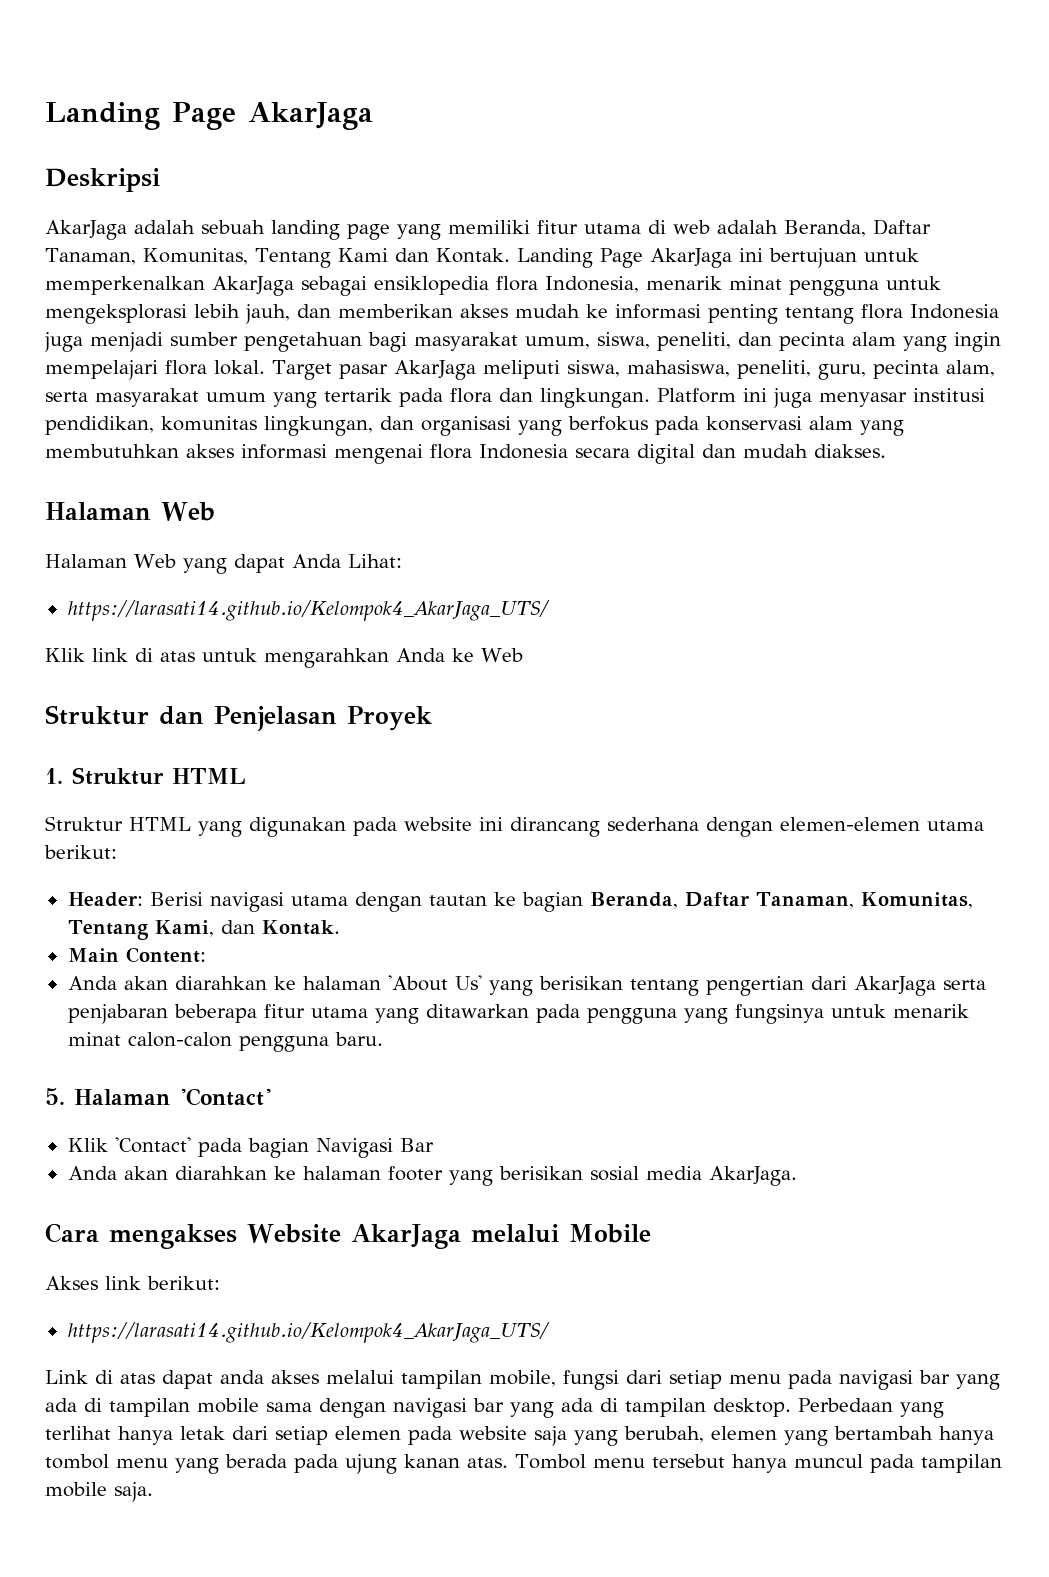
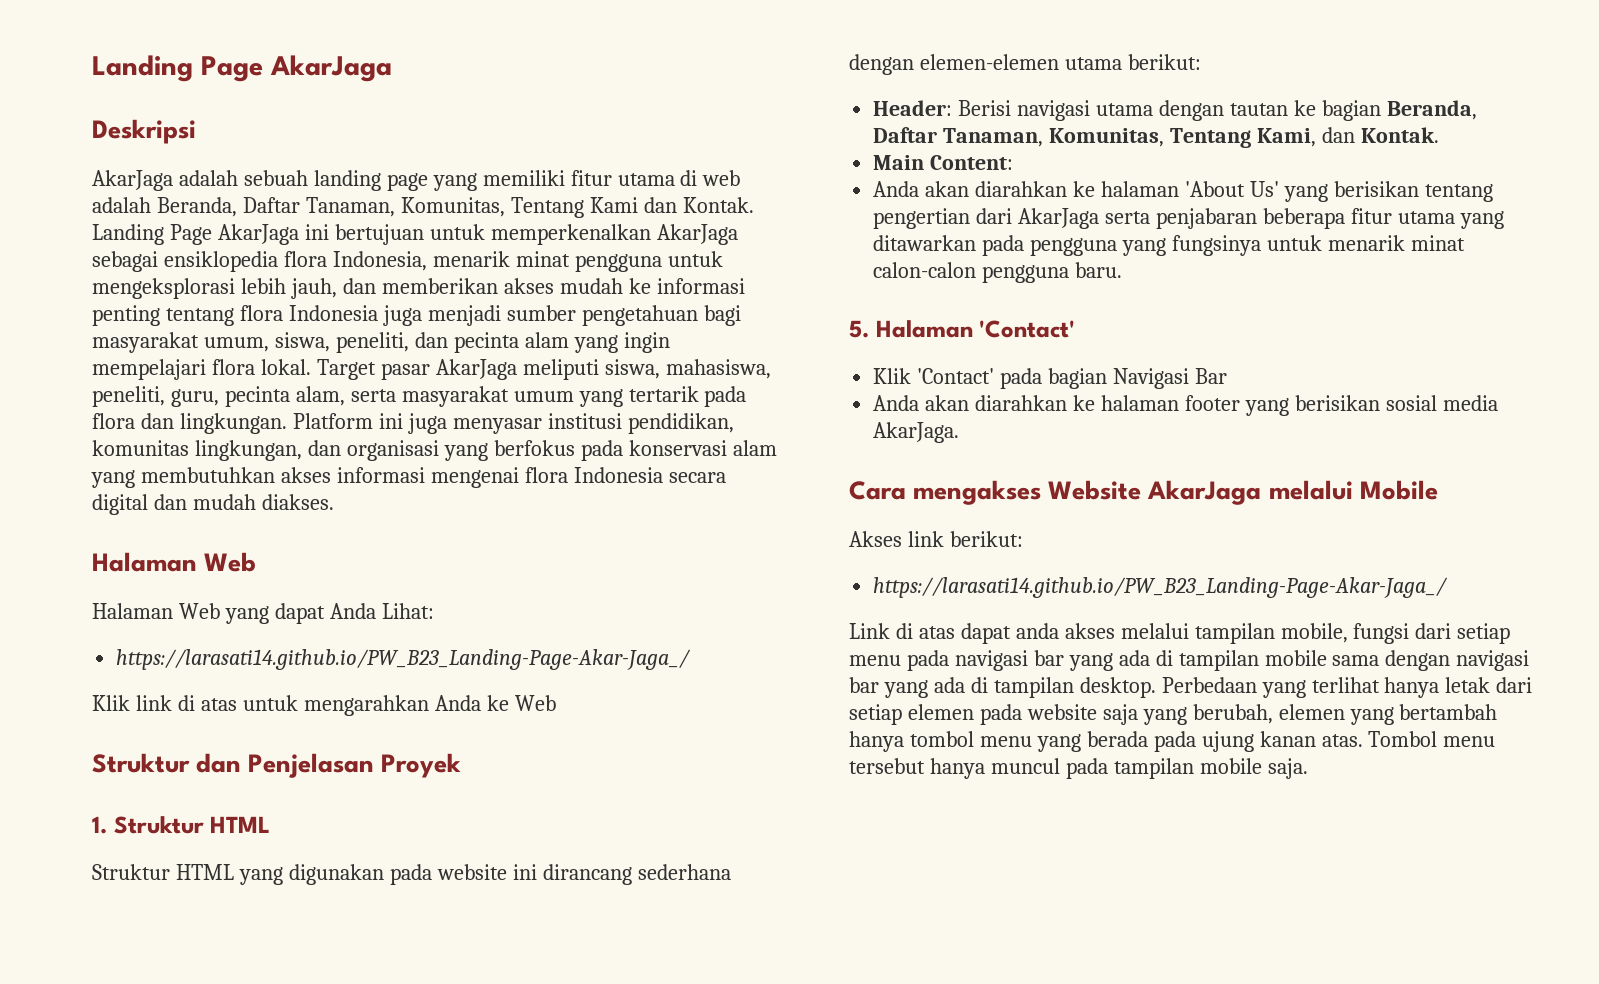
  Halaman Web yang dapat Anda Lihat:
- https://larasati14.github.io/Kelompok4_AkarJaga_UTS/
+ https://larasati14.github.io/PW_B23_Landing-Page-Akar-Jaga_/
  Akses link berikut:
- https://larasati14.github.io/Kelompok4_AkarJaga_UTS/
+ https://larasati14.github.io/PW_B23_Landing-Page-Akar-Jaga_/

